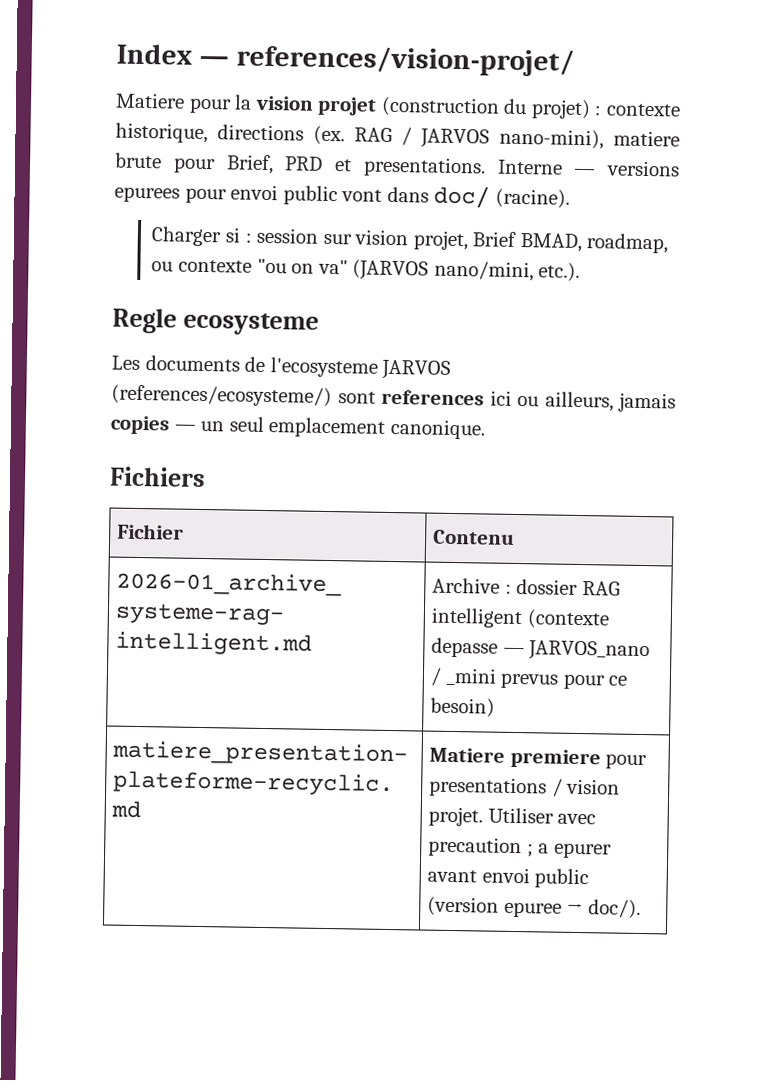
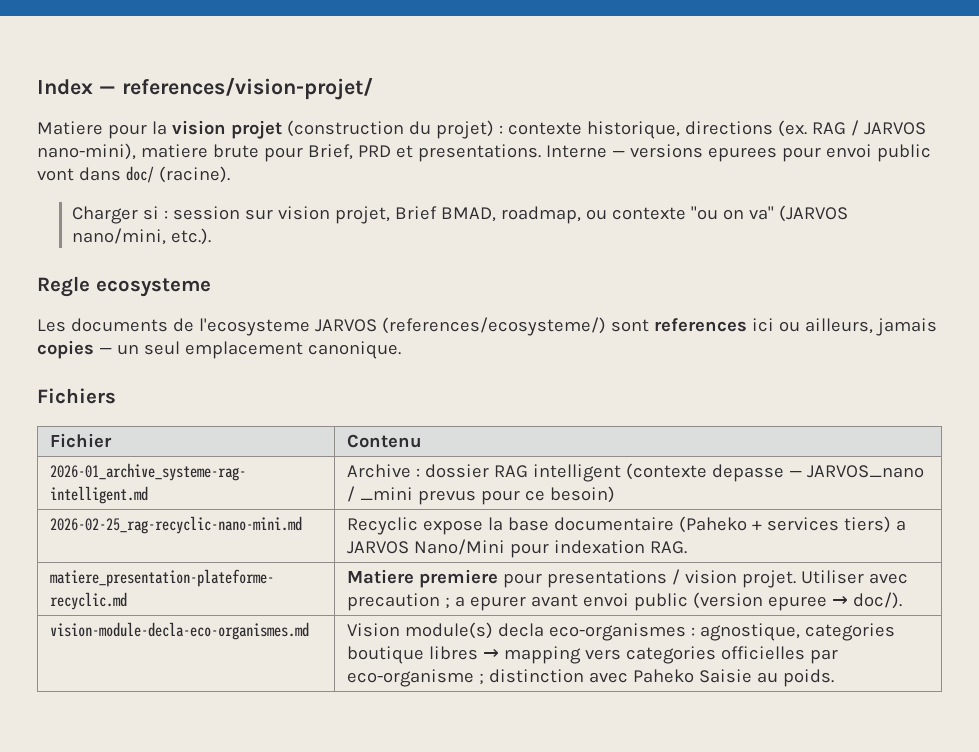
+ 2026-02-25_rag-recyclic-nano-mini.md | Recyclic expose la base documentaire (Paheko + services tiers) a JARVOS Nano/Mini pour indexation RAG.
+ vision-module-decla-eco-organismes.md | Vision module(s) decla eco-organismes : agnostique, categories boutique libres → mapping vers categories officielles par eco-organisme ; distinction avec Paheko Saisie au poids.

